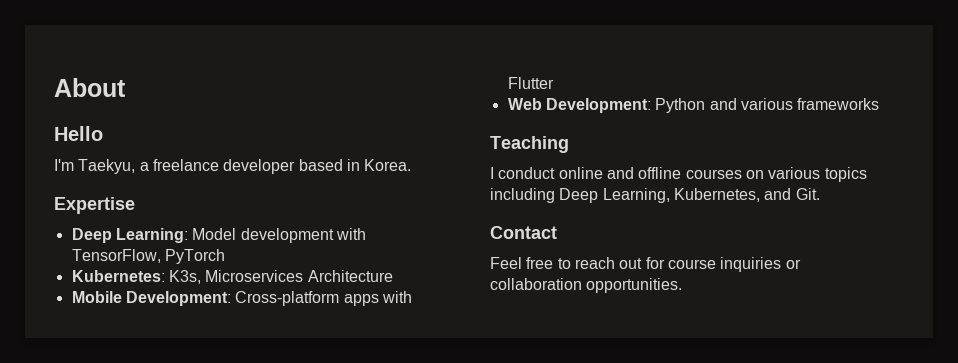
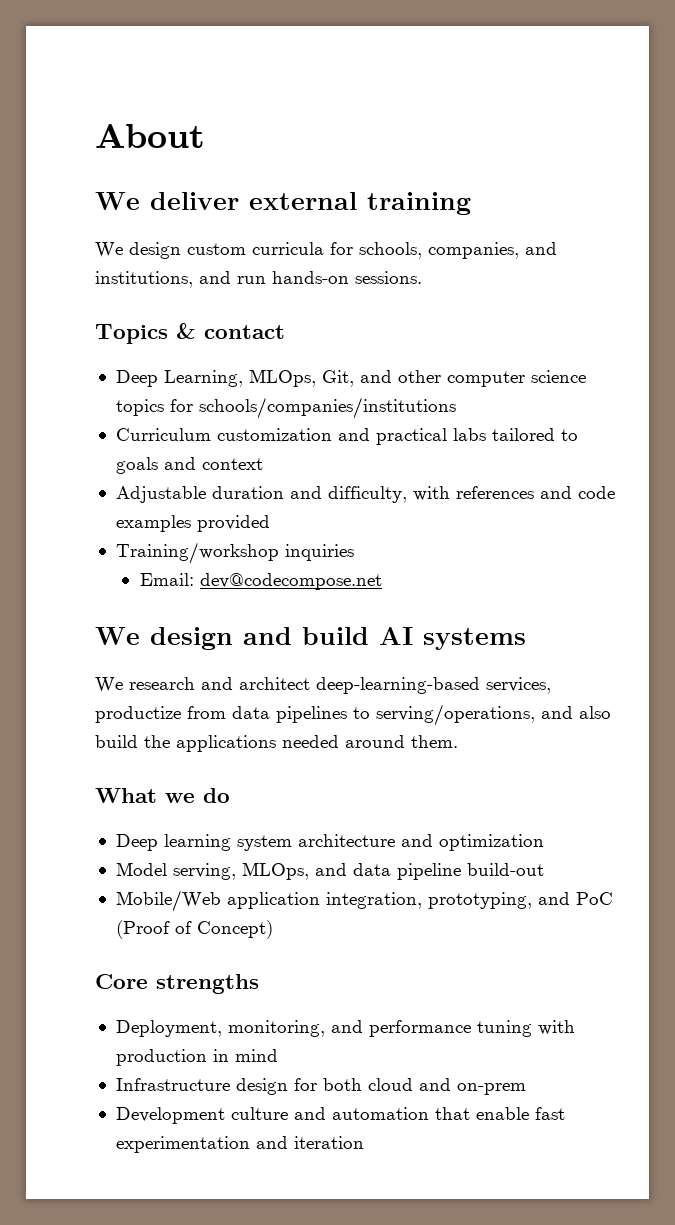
- Hello
- I'm Taekyu, a freelance developer based in Korea.
- Expertise
- Deep Learning: Model development with TensorFlow, PyTorch
- Kubernetes: K3s, Microservices Architecture
- Mobile Development: Cross-platform apps with Flutter
- Web Development: Python and various frameworks
- Teaching
- I conduct online and offline courses on various topics including Deep Learning, Kubernetes, and Git.
- Contact
- Feel free to reach out for course inquiries or collaboration opportunities.
+ We deliver external training
+ We design custom curricula for schools, companies, and institutions, and run hands-on sessions.
+ Topics & contact
+ Deep Learning, MLOps, Git, and other computer science topics for schools/companies/institutions
+ Curriculum customization and practical labs tailored to goals and context
+ Adjustable duration and difficulty, with references and code examples provided
+ Training/workshop inquiries
+ Email: dev@codecompose.net
+ We design and build AI systems
+ We research and architect deep-learning-based services, productize from data pipelines to serving/operations, and also build the applications needed around them.
+ What we do
+ Deep learning system architecture and optimization
+ Model serving, MLOps, and data pipeline build-out
+ Mobile/Web application integration, prototyping, and PoC (Proof of Concept)
+ Core strengths
+ Deployment, monitoring, and performance tuning with production in mind
+ Infrastructure design for both cloud and on-prem
+ Development culture and automation that enable fast experimentation and iteration

